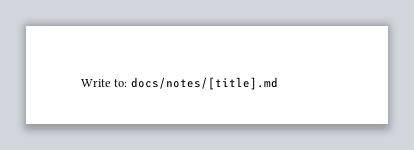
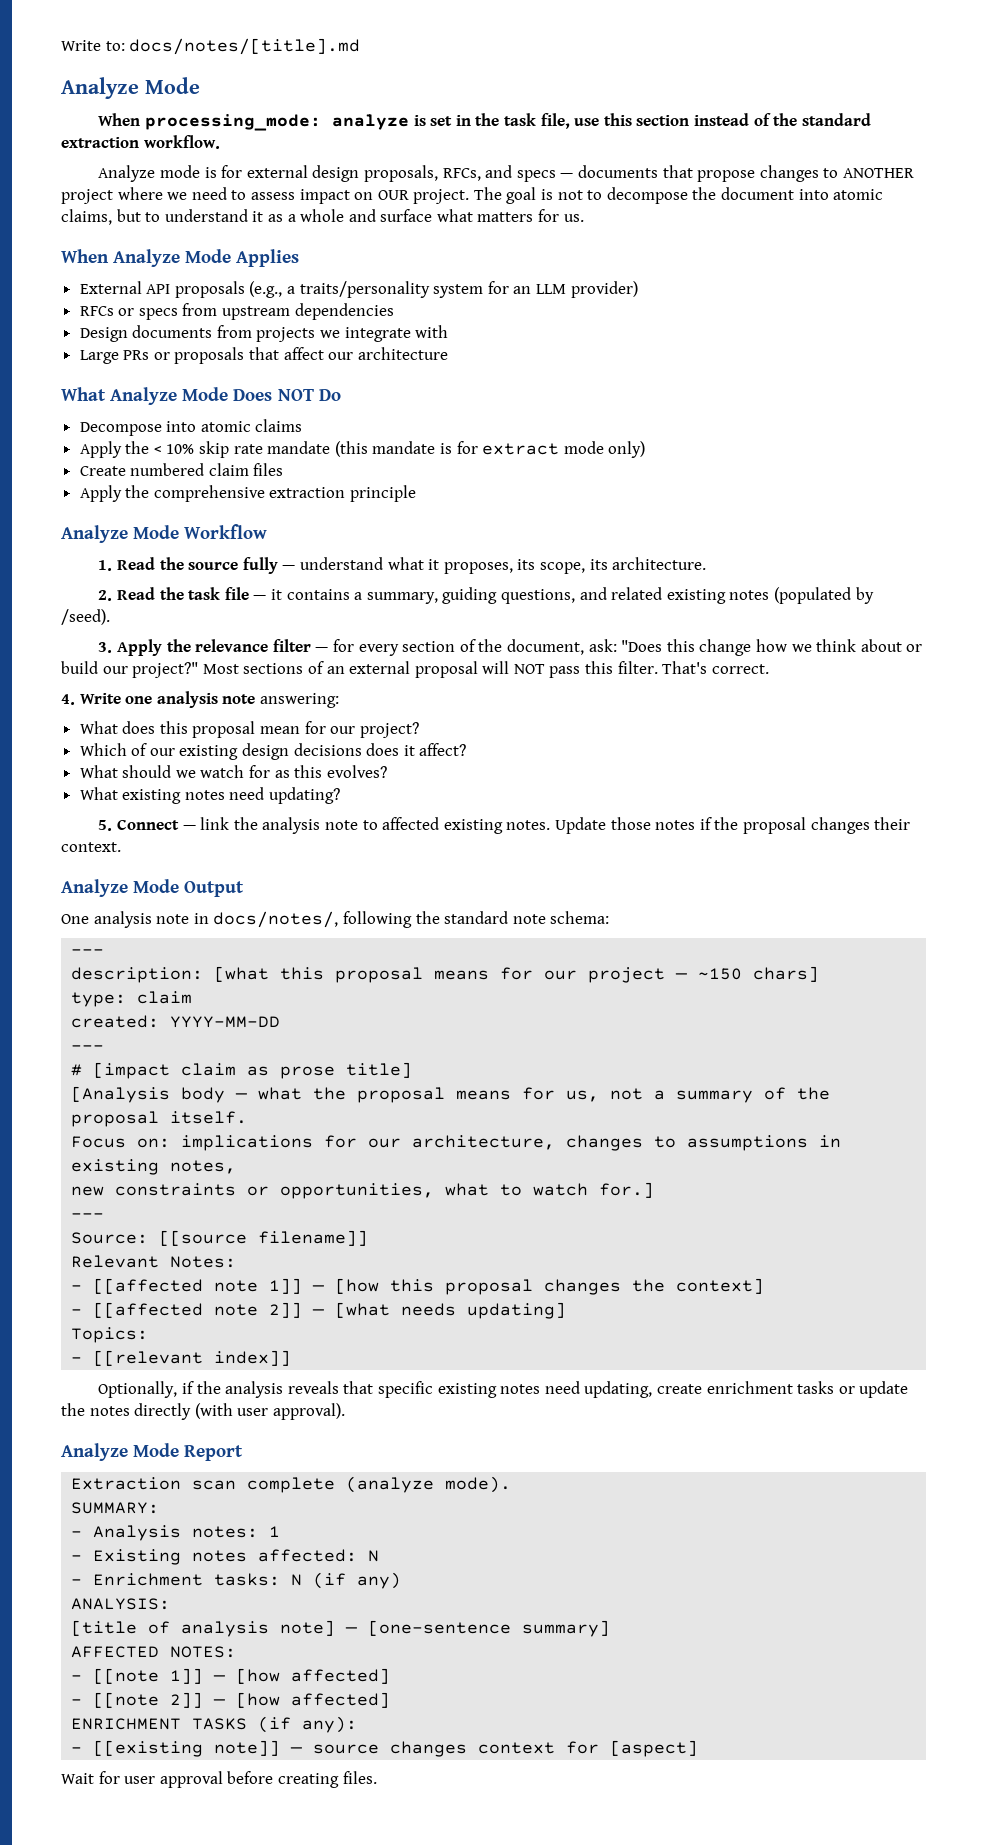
  Write to: docs/notes/[title].md
+ Analyze Mode
+ When processing_mode: analyze is set in the task file, use this section instead of the standard extraction workflow.
+ Analyze mode is for external design proposals, RFCs, and specs — documents that propose changes to ANOTHER project where we need to assess impact on OUR project. The goal is not to decompose the document into atomic claims, but to understand it as a whole and surface what matters for us.
+ When Analyze Mode Applies
+ External API proposals (e.g., a traits/personality system for an LLM provider)
+ RFCs or specs from upstream dependencies
+ Design documents from projects we integrate with
+ Large PRs or proposals that affect our architecture
+ What Analyze Mode Does NOT Do
+ Decompose into atomic claims
+ Apply the < 10% skip rate mandate (this mandate is for extract mode only)
+ Create numbered claim files
+ Apply the comprehensive extraction principle
+ Analyze Mode Workflow
+ 1. Read the source fully — understand what it proposes, its scope, its architecture.
+ 2. Read the task file — it contains a summary, guiding questions, and related existing notes (populated by /seed).
+ 3. Apply the relevance filter — for every section of the document, ask: "Does this change how we think about or build our project?" Most sections of an external proposal will NOT pass this filter. That's correct.
+ 4. Write one analysis note answering:
+ What does this proposal mean for our project?
+ Which of our existing design decisions does it affect?
+ What should we watch for as this evolves?
+ What existing notes need updating?
+ 5. Connect — link the analysis note to affected existing notes. Update those notes if the proposal changes their context.
+ Analyze Mode Output
+ One analysis note in docs/notes/, following the standard note schema:
+ ---
+ description: [what this proposal means for our project — ~150 chars]
+ type: claim
+ created: YYYY-MM-DD
+ ---
+ # [impact claim as prose title]
+ [Analysis body — what the proposal means for us, not a summary of the proposal itself.
+ Focus on: implications for our architecture, changes to assumptions in existing notes,
+ new constraints or opportunities, what to watch for.]
+ ---
+ Source: [[source filename]]
+ Relevant Notes:
+ - [[affected note 1]] — [how this proposal changes the context]
+ - [[affected note 2]] — [what needs updating]
+ Topics:
+ - [[relevant index]]
+ Optionally, if the analysis reveals that specific existing notes need updating, create enrichment tasks or update the notes directly (with user approval).
+ Analyze Mode Report
+ Extraction scan complete (analyze mode).
+ SUMMARY:
+ - Analysis notes: 1
+ - Existing notes affected: N
+ - Enrichment tasks: N (if any)
+ ANALYSIS:
+ [title of analysis note] — [one-sentence summary]
+ AFFECTED NOTES:
+ - [[note 1]] — [how affected]
+ - [[note 2]] — [how affected]
+ ENRICHMENT TASKS (if any):
+ - [[existing note]] — source changes context for [aspect]
+ Wait for user approval before creating files.

